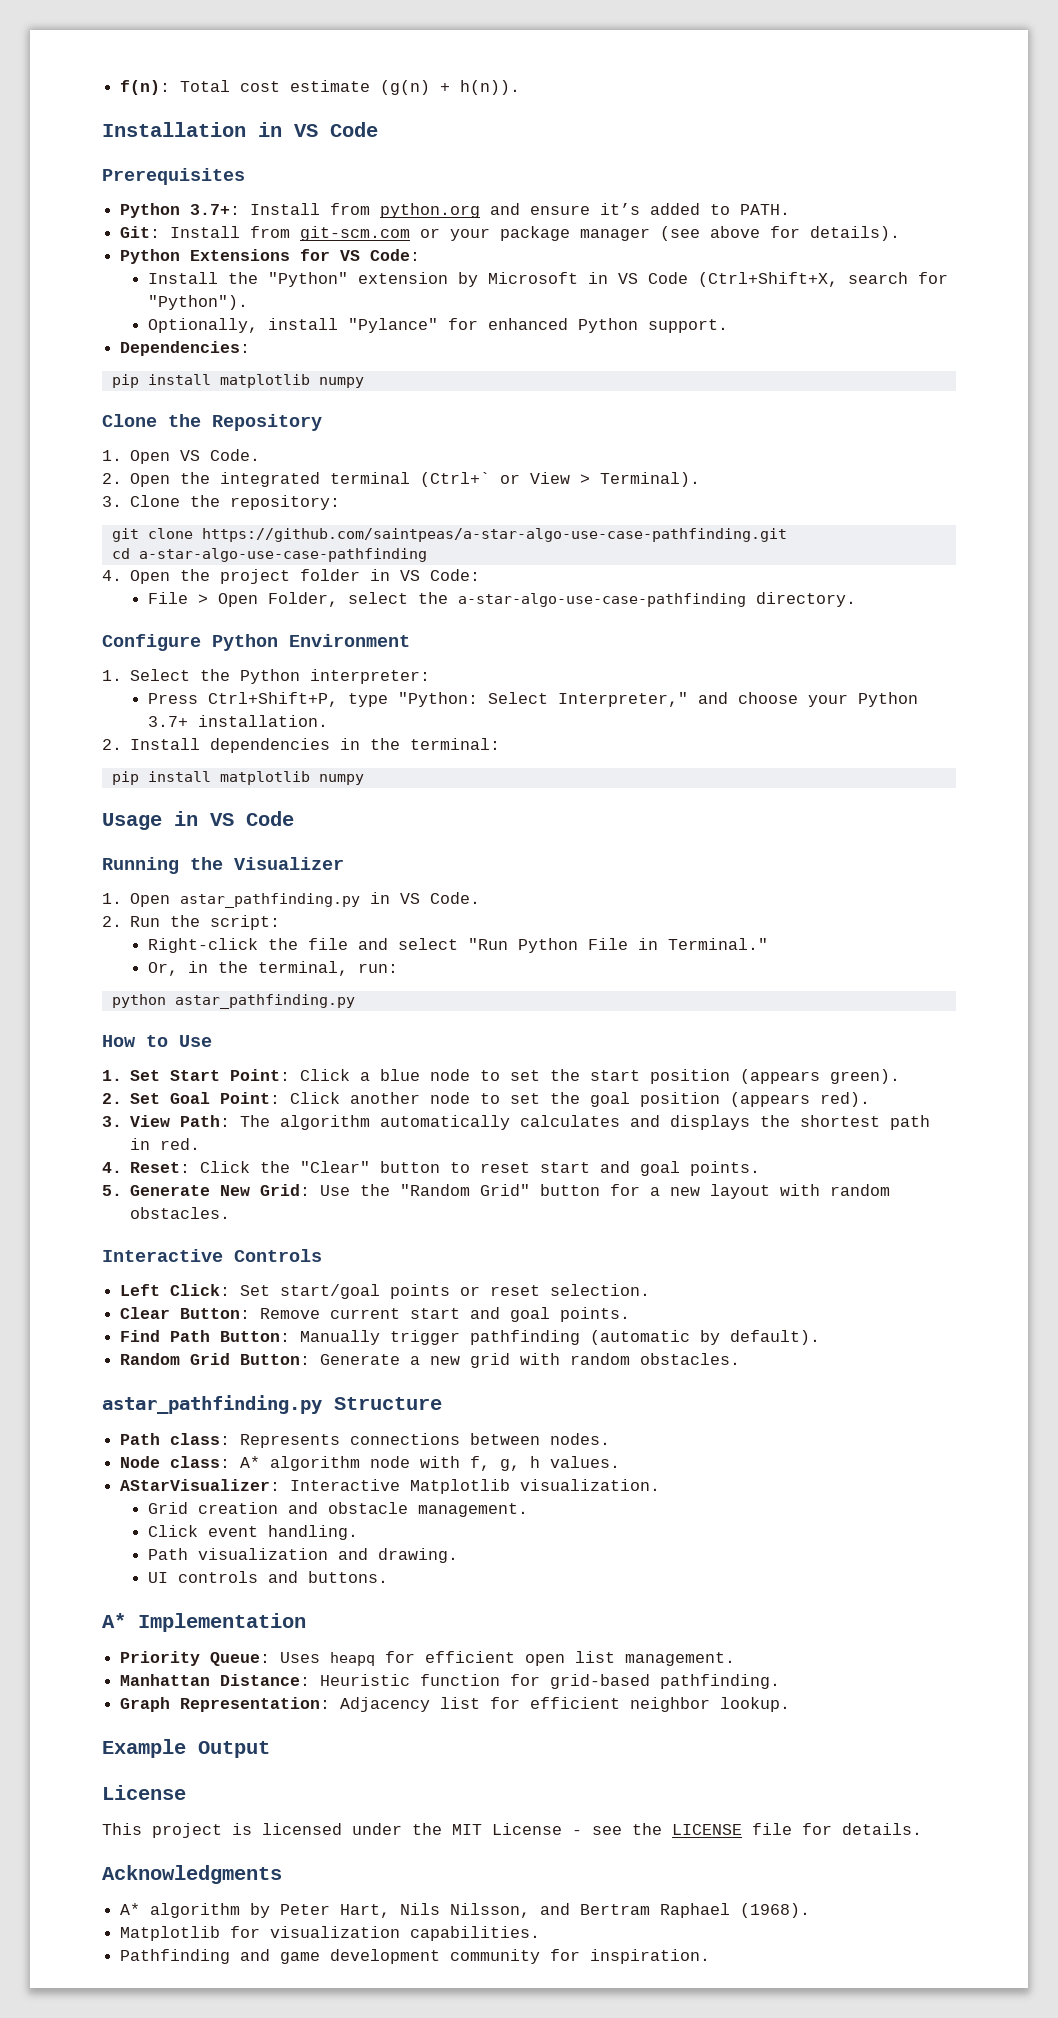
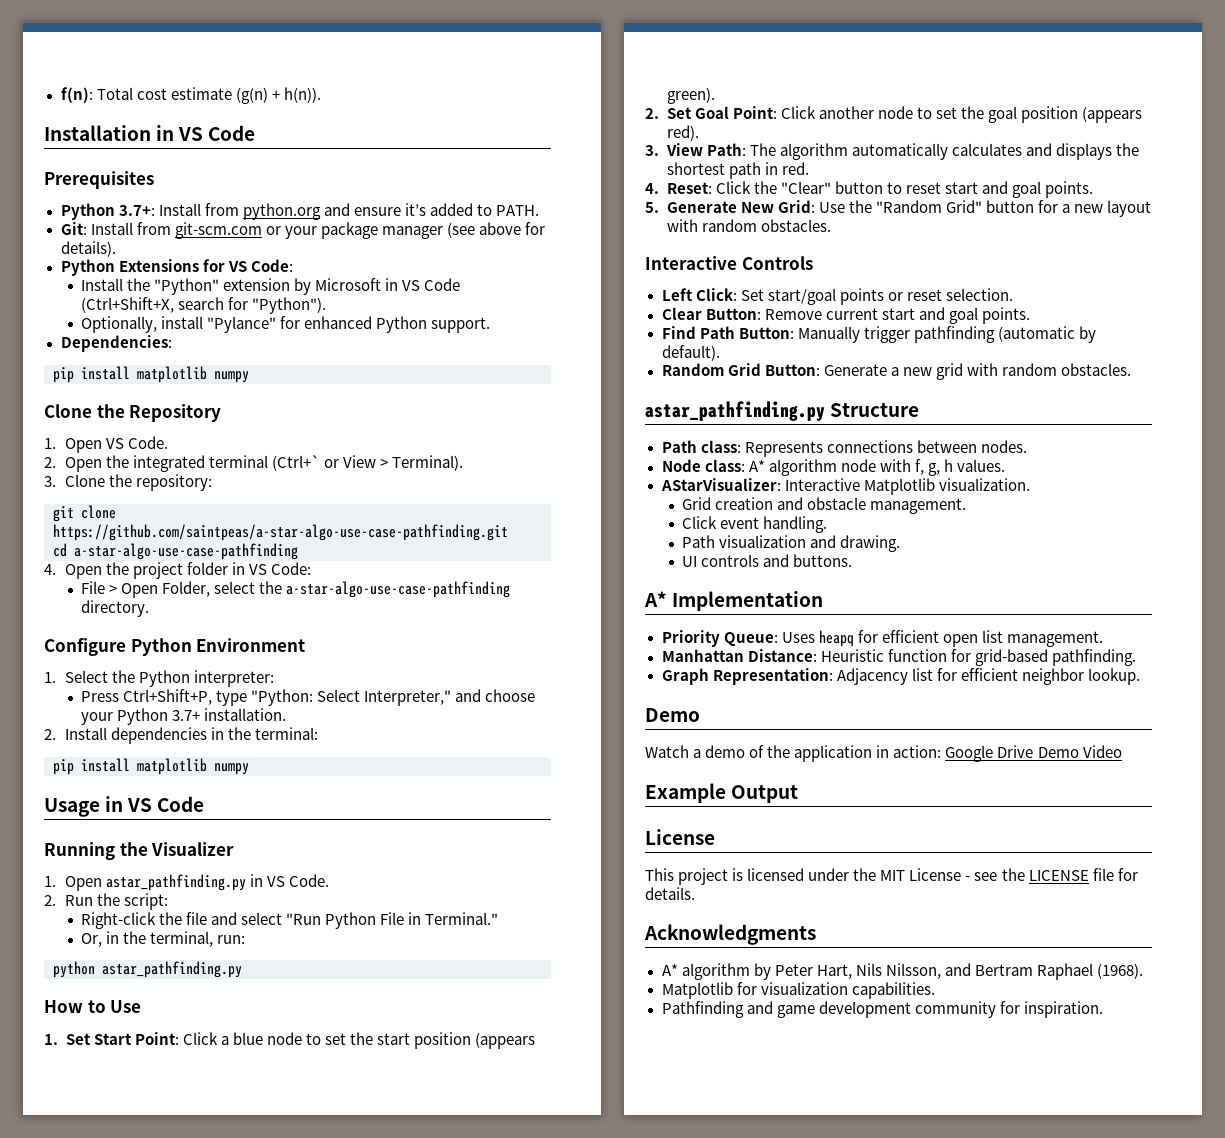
  Graph Representation: Adjacency list for efficient neighbor lookup.
+ Demo
+ Watch a demo of the application in action: Google Drive Demo Video

